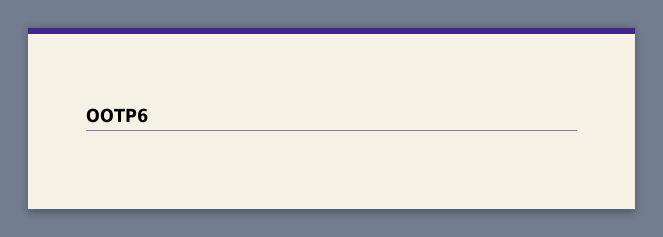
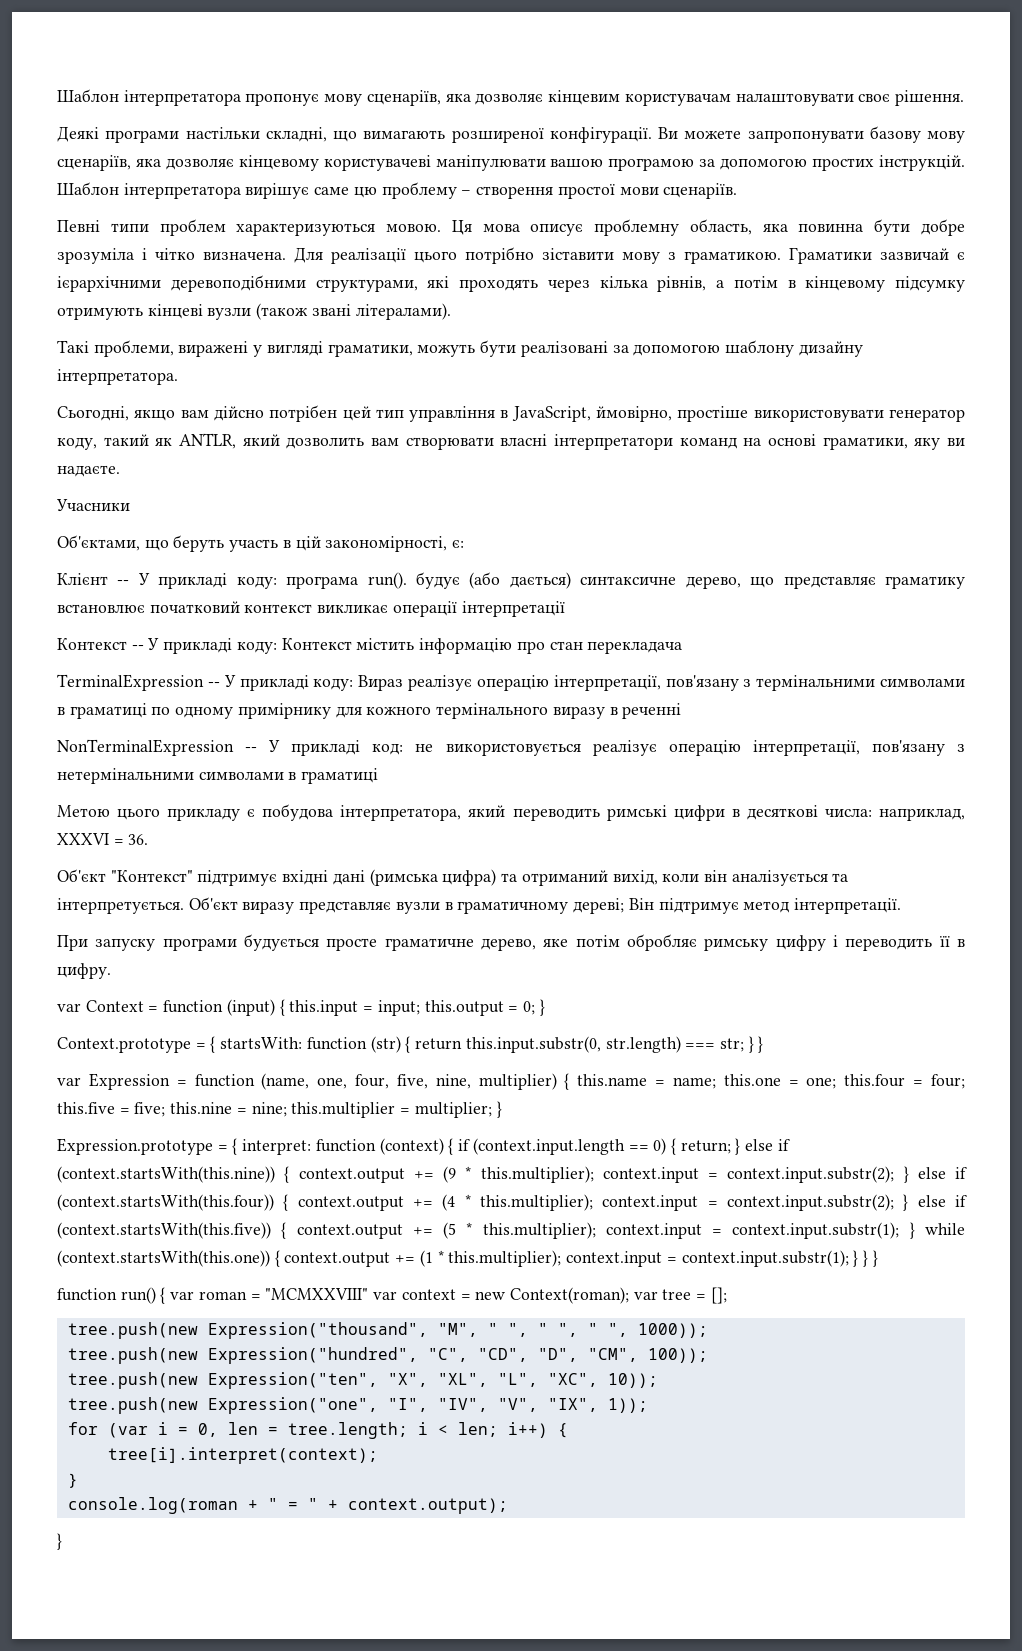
- OOTP6
+ Шаблон інтерпретатора пропонує мову сценаріїв, яка дозволяє кінцевим користувачам налаштовувати своє рішення.
+ Деякі програми настільки складні, що вимагають розширеної конфігурації. Ви можете запропонувати базову мову сценаріїв, яка дозволяє кінцевому користувачеві маніпулювати вашою програмою за допомогою простих інструкцій. Шаблон інтерпретатора вирішує саме цю проблему – створення простої мови сценаріїв.
+ Певні типи проблем характеризуються мовою. Ця мова описує проблемну область, яка повинна бути добре зрозуміла і чітко визначена. Для реалізації цього потрібно зіставити мову з граматикою. Граматики зазвичай є ієрархічними деревоподібними структурами, які проходять через кілька рівнів, а потім в кінцевому підсумку отримують кінцеві вузли (також звані літералами).
+ Такі проблеми, виражені у вигляді граматики, можуть бути реалізовані за допомогою шаблону дизайну інтерпретатора.
+ Сьогодні, якщо вам дійсно потрібен цей тип управління в JavaScript, ймовірно, простіше використовувати генератор коду, такий як ANTLR, який дозволить вам створювати власні інтерпретатори команд на основі граматики, яку ви надаєте.
+ Учасники
+ Об'єктами, що беруть участь в цій закономірності, є:
+ Клієнт -- У прикладі коду: програма run(). будує (або дається) синтаксичне дерево, що представляє граматику встановлює початковий контекст викликає операції інтерпретації
+ Контекст -- У прикладі коду: Контекст містить інформацію про стан перекладача
+ TerminalExpression -- У прикладі коду: Вираз реалізує операцію інтерпретації, пов'язану з термінальними символами в граматиці по одному примірнику для кожного термінального виразу в реченні
+ NonTerminalExpression -- У прикладі код: не використовується реалізує операцію інтерпретації, пов'язану з нетермінальними символами в граматиці
+ Метою цього прикладу є побудова інтерпретатора, який переводить римські цифри в десяткові числа: наприклад, XXXVI = 36.
+ Об'єкт "Контекст" підтримує вхідні дані (римська цифра) та отриманий вихід, коли він аналізується та інтерпретується. Об'єкт виразу представляє вузли в граматичному дереві; Він підтримує метод інтерпретації.
+ При запуску програми будується просте граматичне дерево, яке потім обробляє римську цифру і переводить її в цифру.
+ var Context = function (input) { this.input = input; this.output = 0; }
+ Context.prototype = { startsWith: function (str) { return this.input.substr(0, str.length) === str; } }
+ var Expression = function (name, one, four, five, nine, multiplier) { this.name = name; this.one = one; this.four = four; this.five = five; this.nine = nine; this.multiplier = multiplier; }
+ Expression.prototype = { interpret: function (context) { if (context.input.length == 0) { return; } else if (context.startsWith(this.nine)) { context.output += (9 * this.multiplier); context.input = context.input.substr(2); } else if (context.startsWith(this.four)) { context.output += (4 * this.multiplier); context.input = context.input.substr(2); } else if (context.startsWith(this.five)) { context.output += (5 * this.multiplier); context.input = context.input.substr(1); } while (context.startsWith(this.one)) { context.output += (1 * this.multiplier); context.input = context.input.substr(1); } } }
+ function run() { var roman = "MCMXXVIII" var context = new Context(roman); var tree = [];
+ tree.push(new Expression("thousand", "M", " ", " ", " ", 1000));
+ tree.push(new Expression("hundred", "C", "CD", "D", "CM", 100));
+ tree.push(new Expression("ten", "X", "XL", "L", "XC", 10));
+ tree.push(new Expression("one", "I", "IV", "V", "IX", 1));
+ for (var i = 0, len = tree.length; i < len; i++) {
+ tree[i].interpret(context);
+ }
+ console.log(roman + " = " + context.output);
+ }

